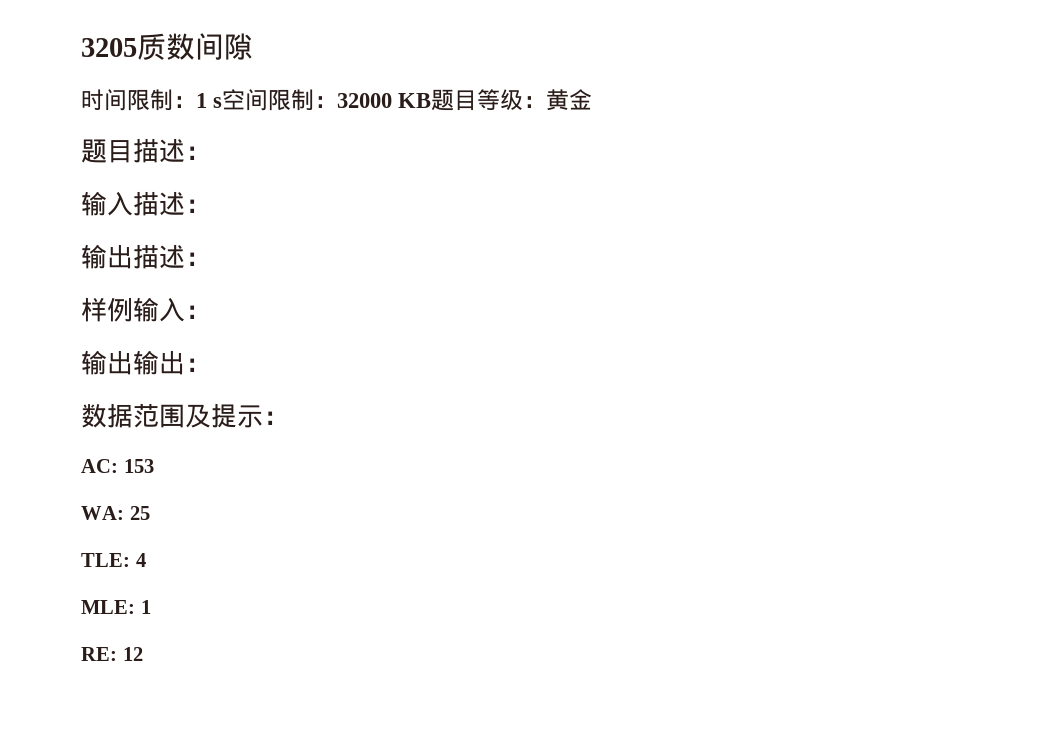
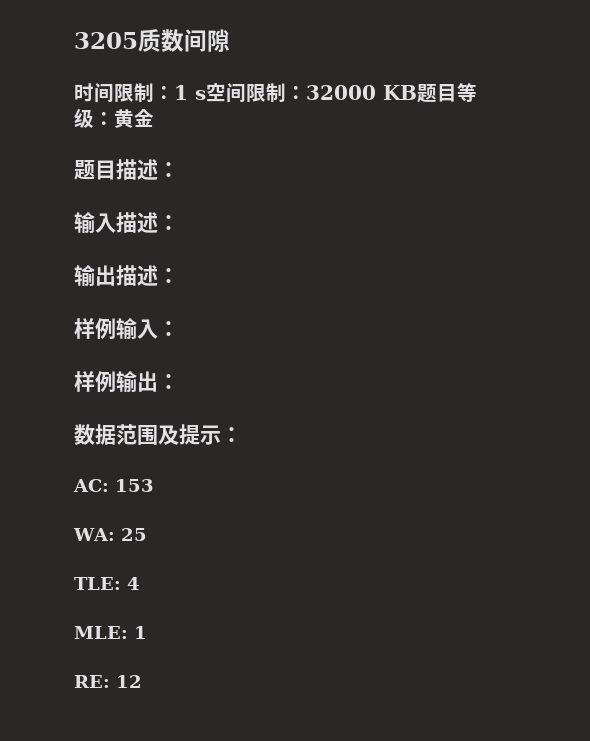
- 输出输出：
+ 样例输出：

